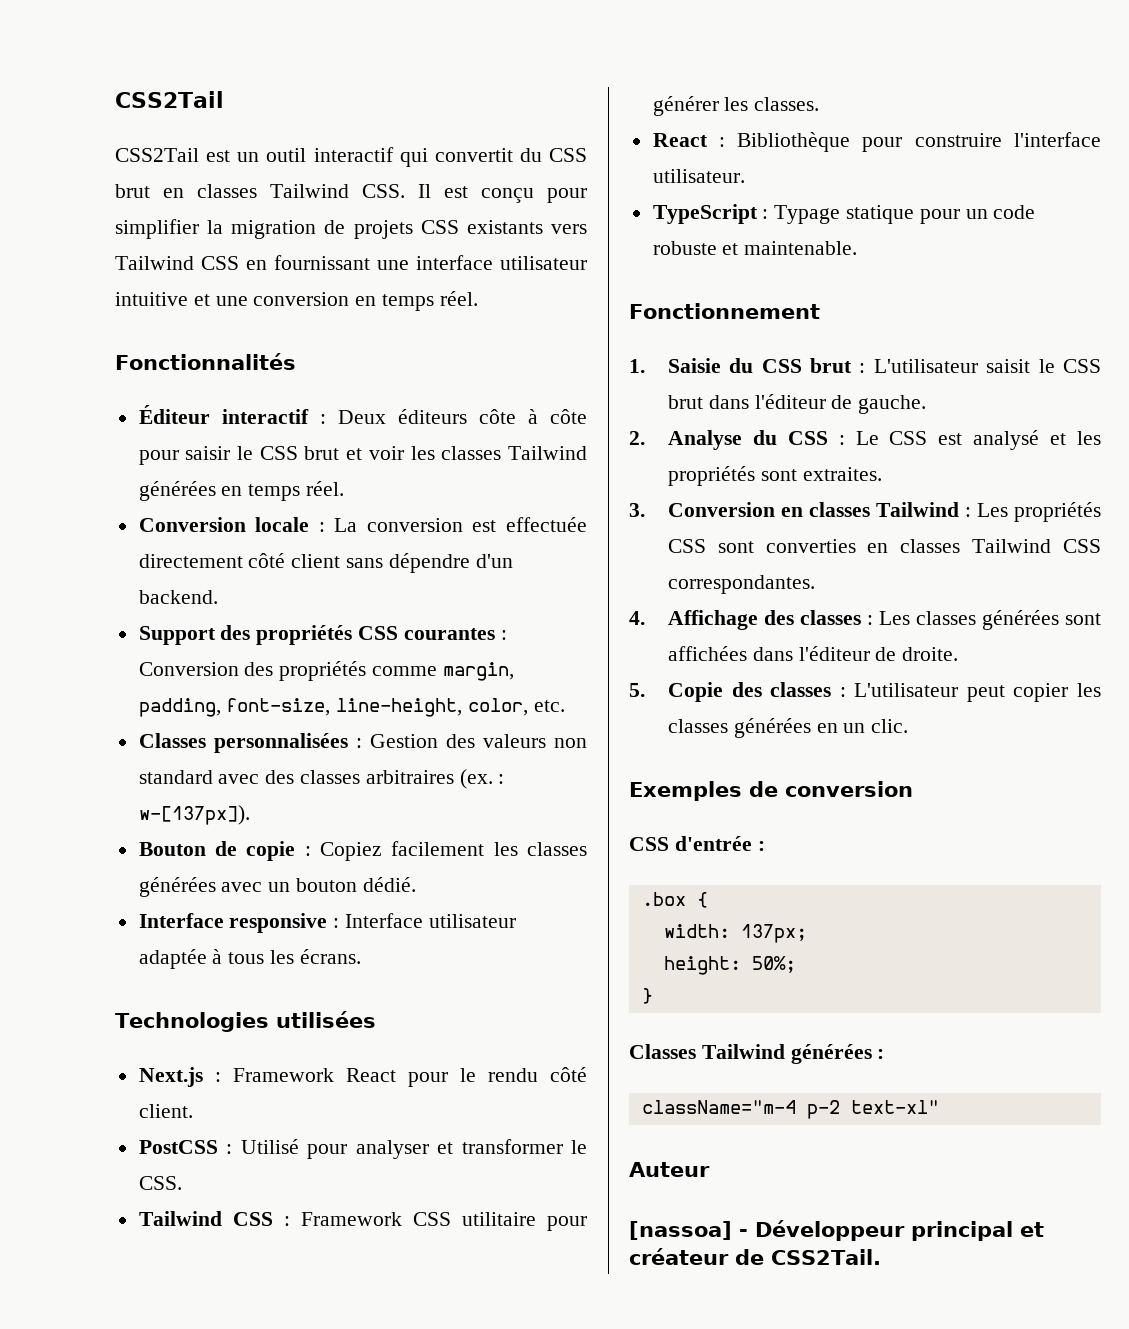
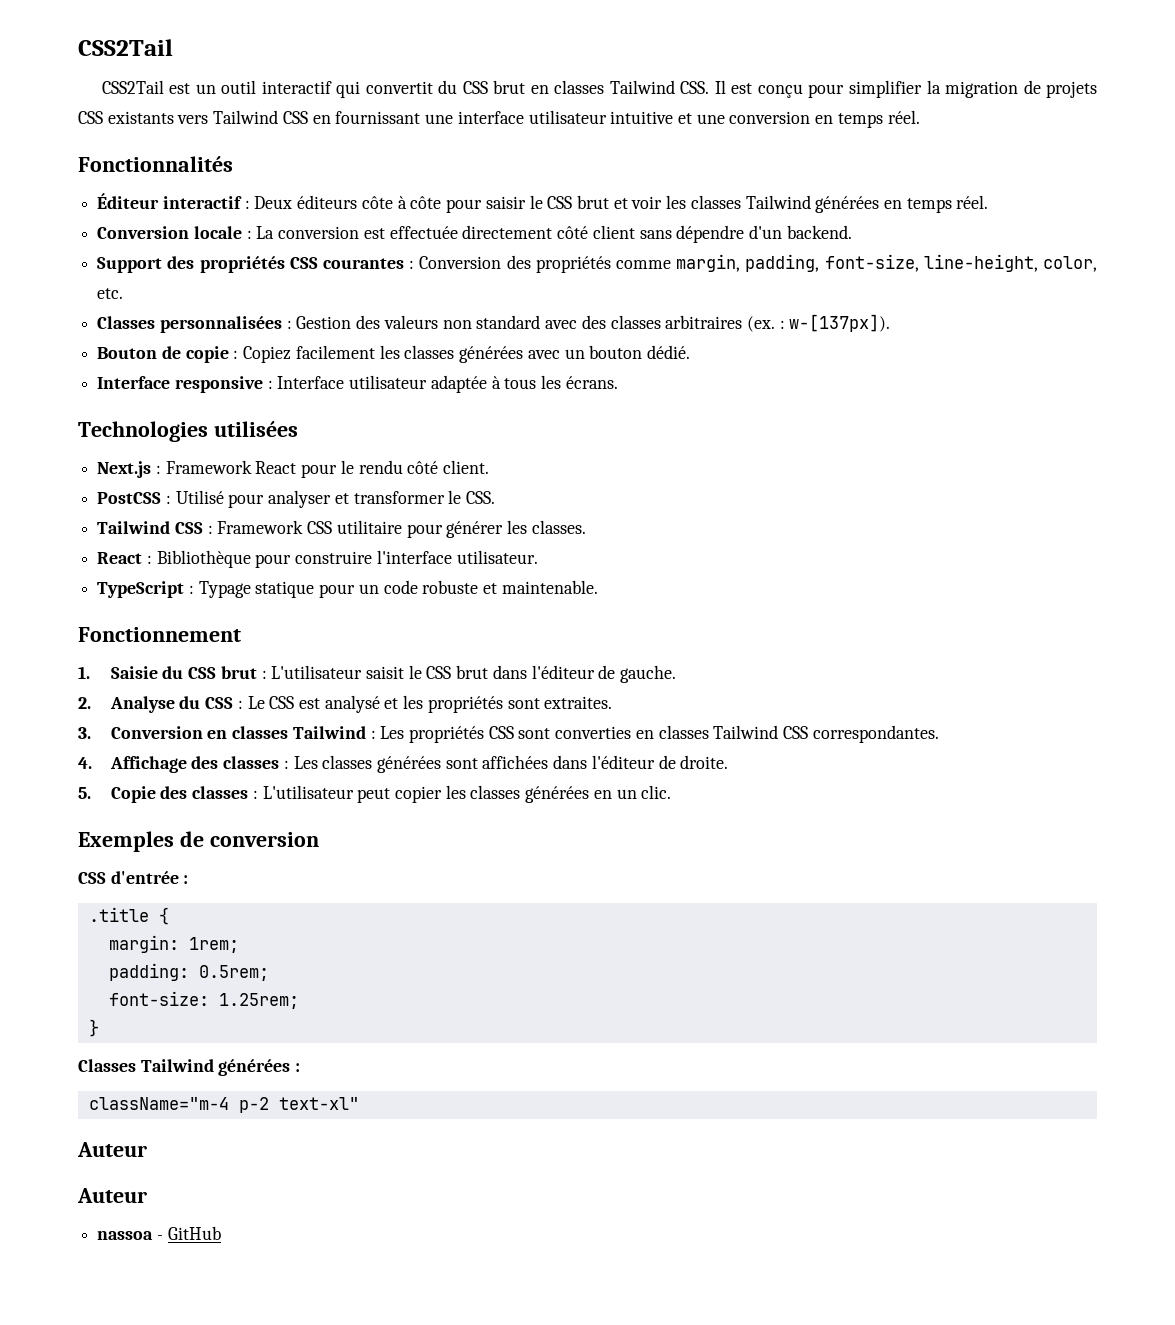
- .box {
+ .title {
- width: 137px;
- height: 50%;
+ margin: 1rem;
+ padding: 0.5rem;
+ font-size: 1.25rem;
  className="m-4 p-2 text-xl"
  Auteur
- [nassoa] - Développeur principal et créateur de CSS2Tail.
+ Auteur
+ nassoa - GitHub

